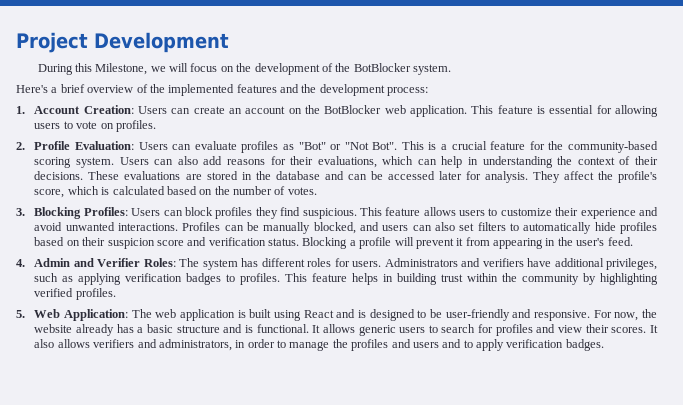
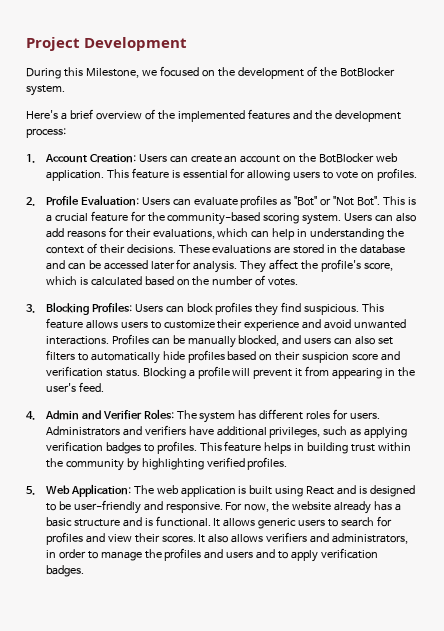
- During this Milestone, we will focus on the development of the BotBlocker system.
+ During this Milestone, we focused on the development of the BotBlocker system.

